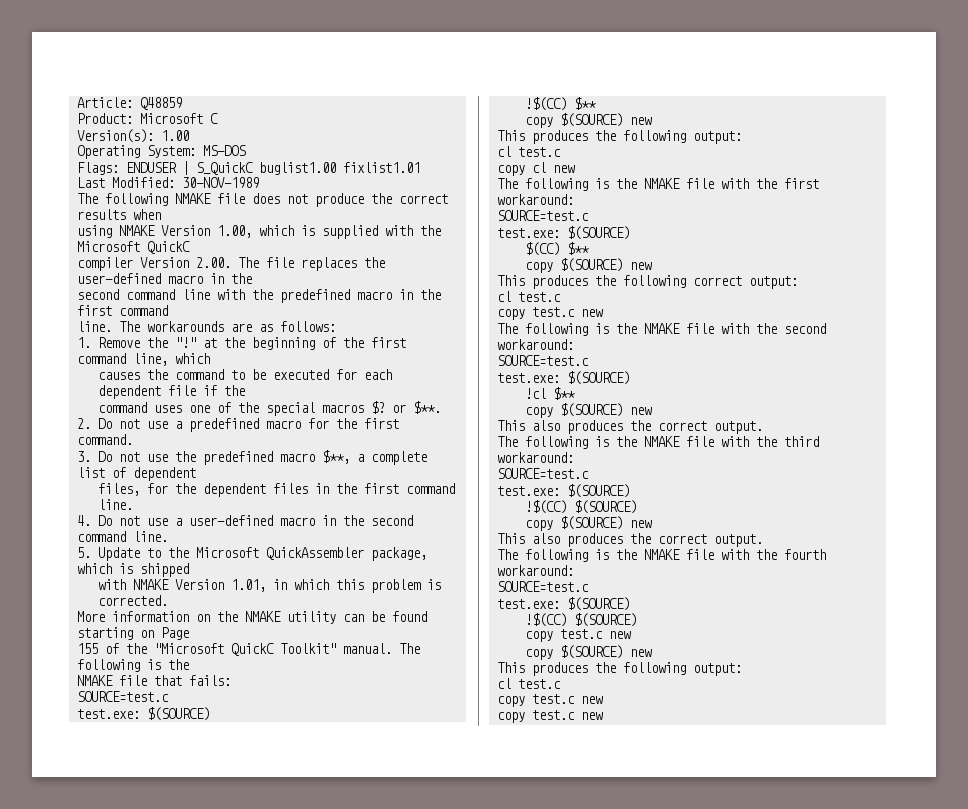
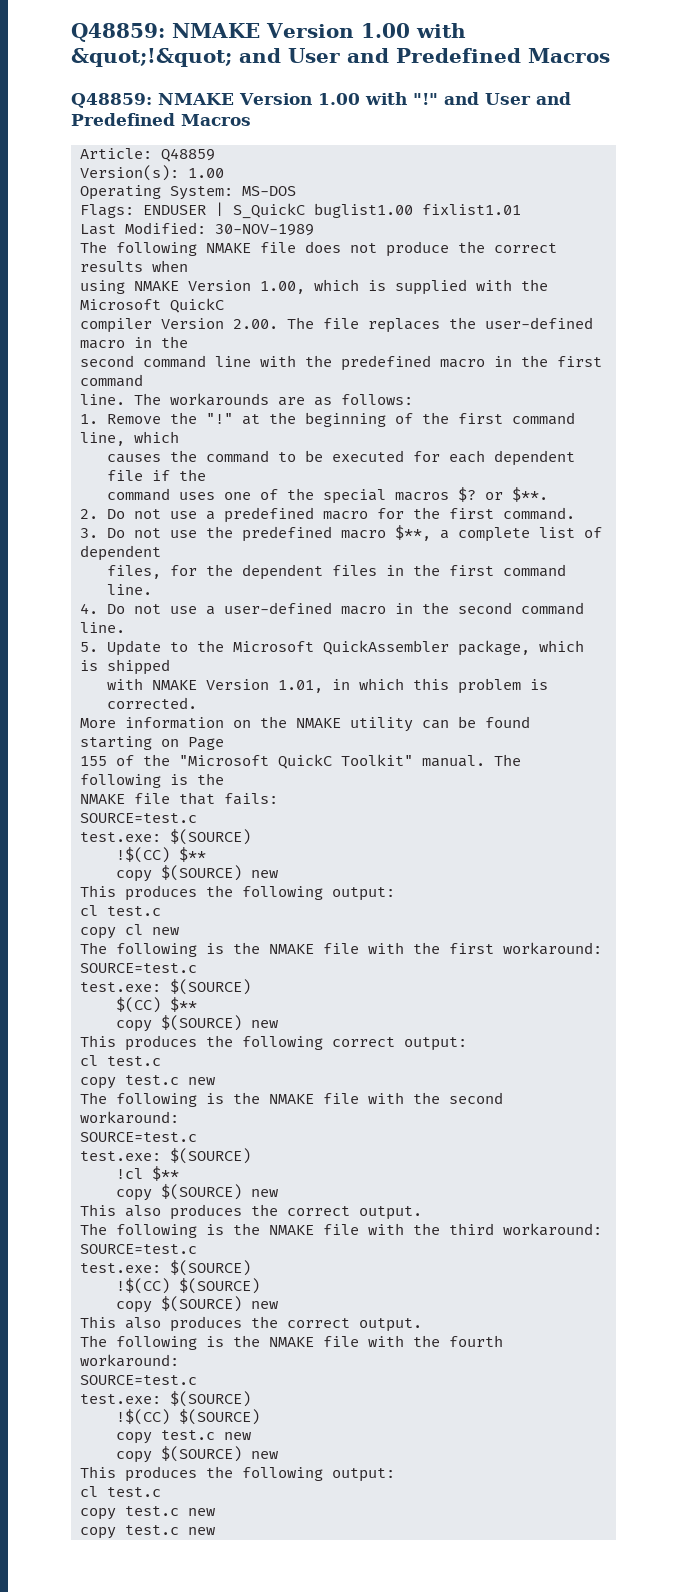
+ Q48859: NMAKE Version 1.00 with &quot;!&quot; and User and Predefined Macros
+ Q48859: NMAKE Version 1.00 with "!" and User and Predefined Macros
- Product: Microsoft C

